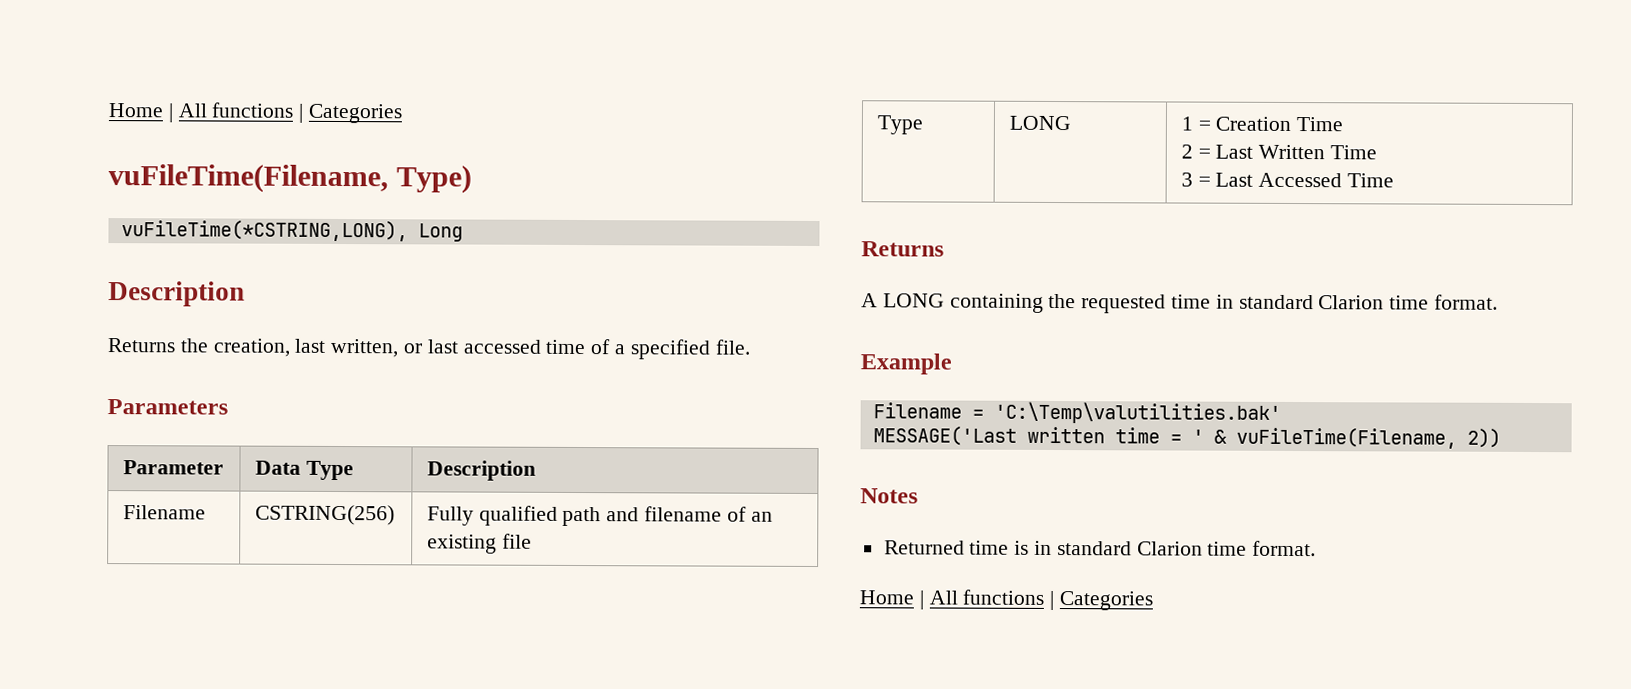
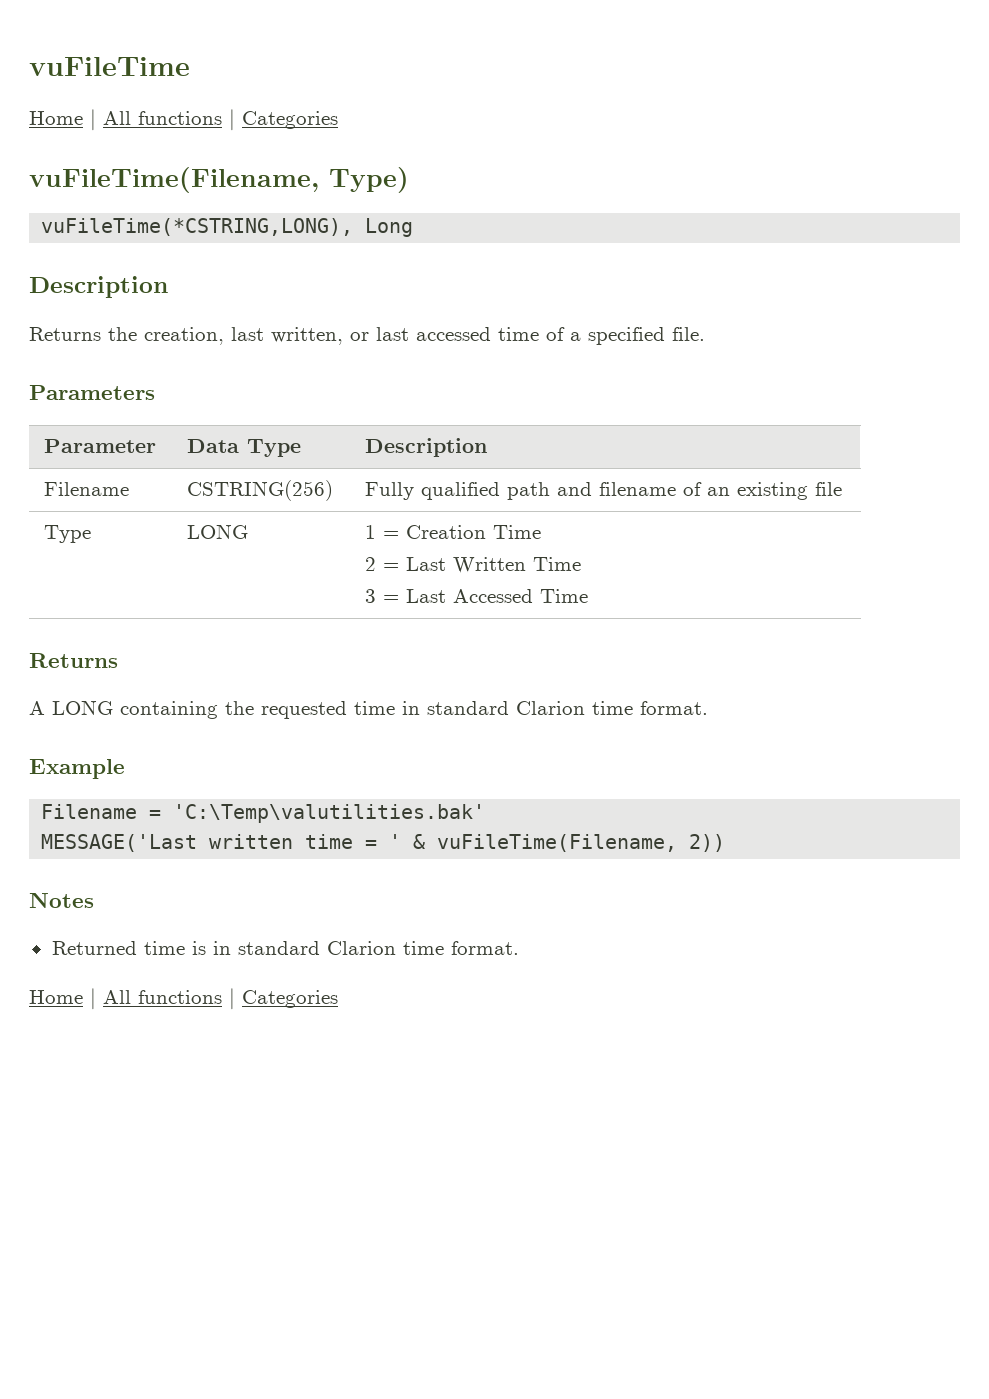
+ vuFileTime

